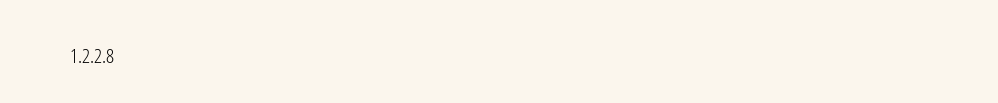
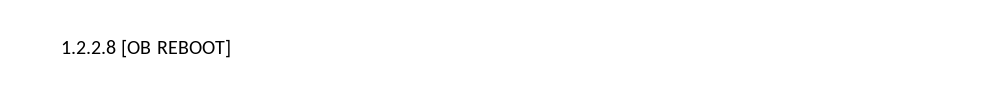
- 1.2.2.8
+ 1.2.2.8 [OB REBOOT]

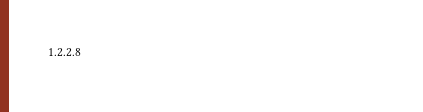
- 1.2.2.8 [OB REBOOT]
+ 1.2.2.8

